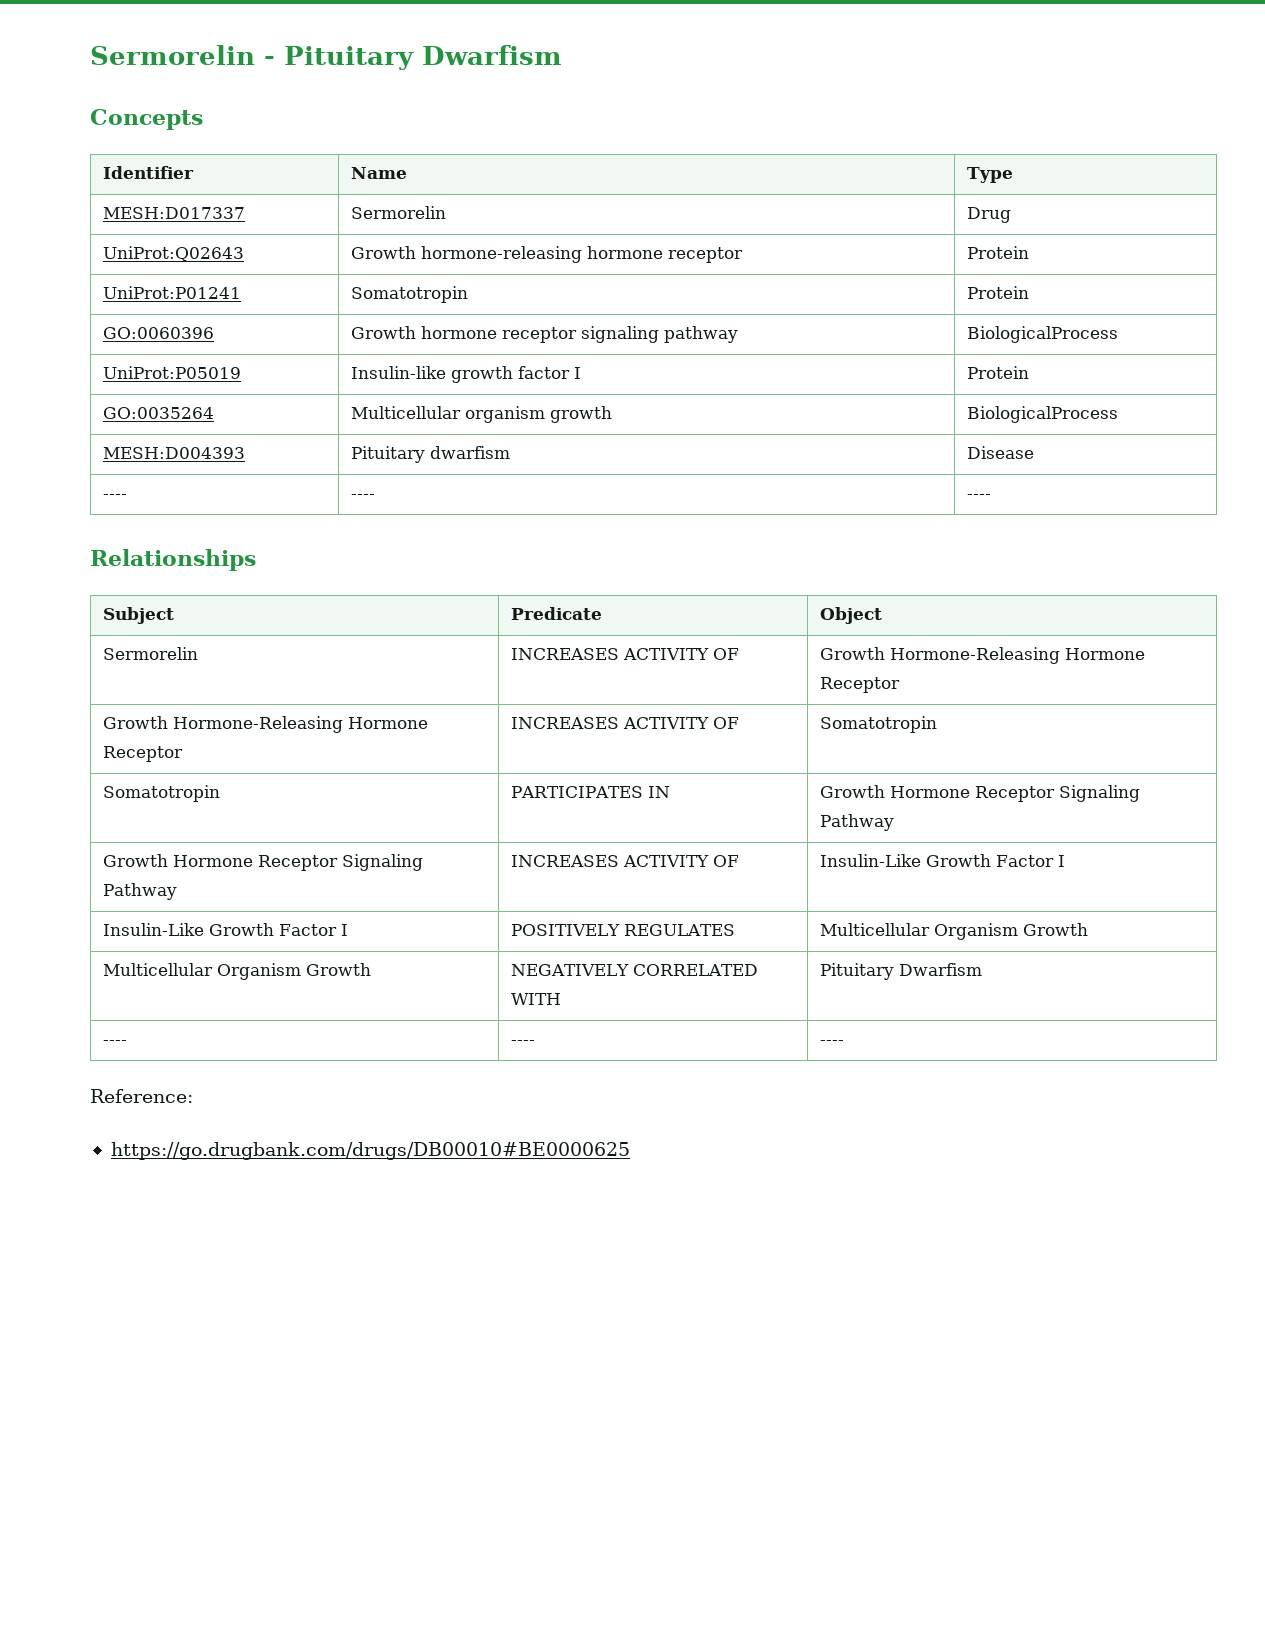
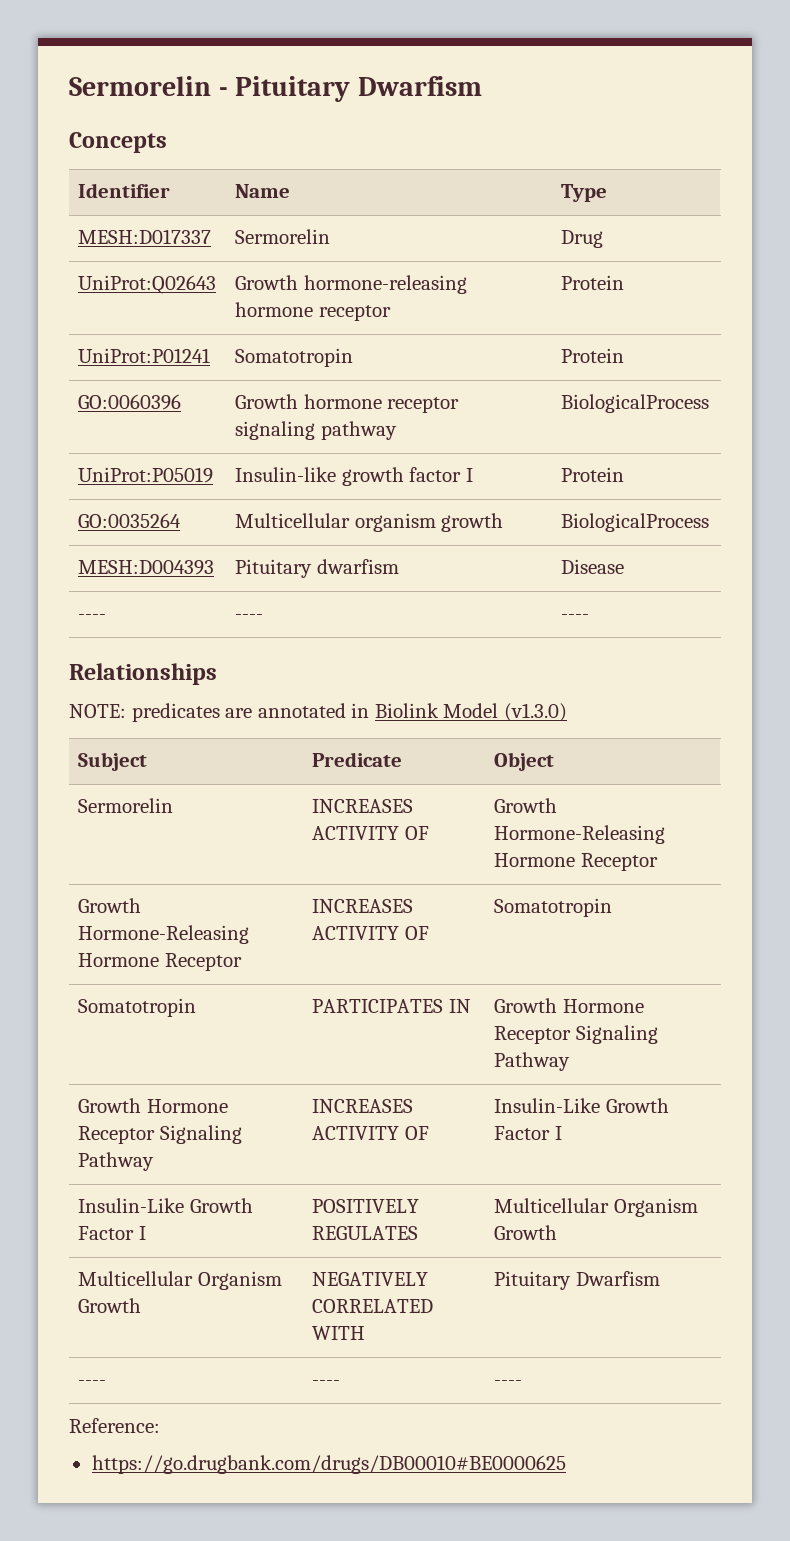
+ NOTE: predicates are annotated in Biolink Model (v1.3.0)

